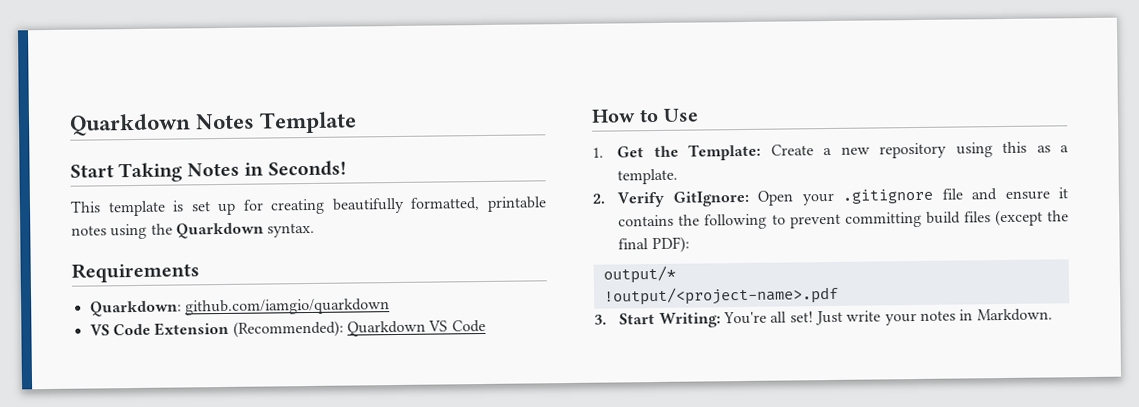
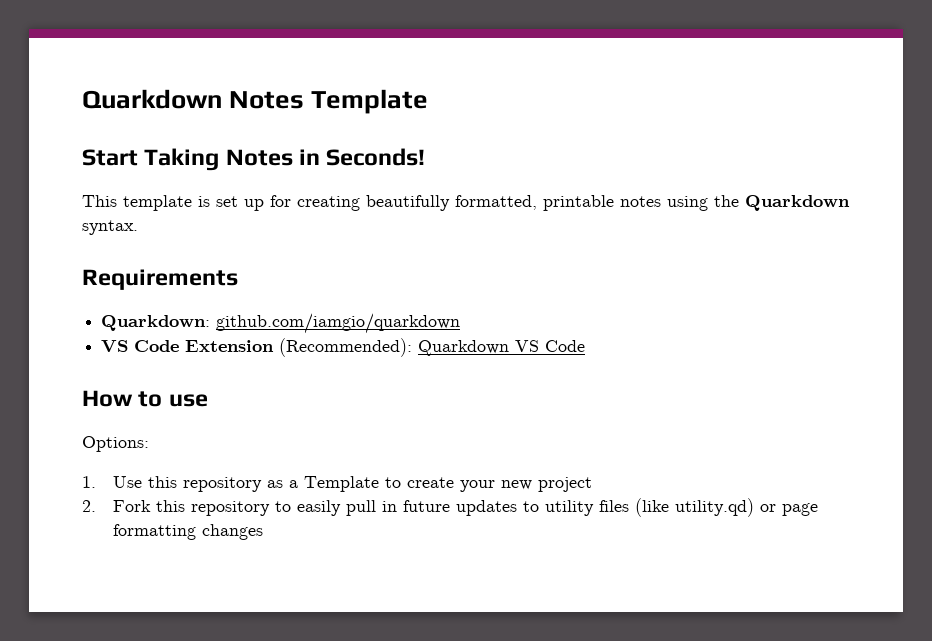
- How to Use
+ How to use
+ Options:
- 1. Get the Template: Create a new repository using this as a template.
- 2. Verify GitIgnore: Open your .gitignore file and ensure it contains the following to prevent committing build files (except the final PDF):
- output/*
- !output/<project-name>.pdf
- 3. Start Writing: You're all set! Just write your notes in Markdown.
+ 1. Use this repository as a Template to create your new project
+ 2. Fork this repository to easily pull in future updates to utility files (like utility.qd) or page formatting changes

